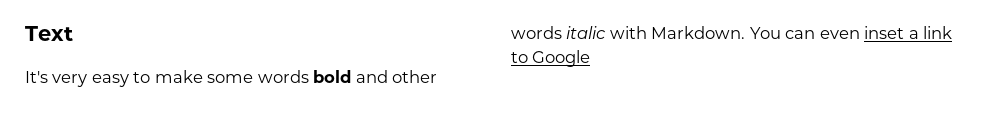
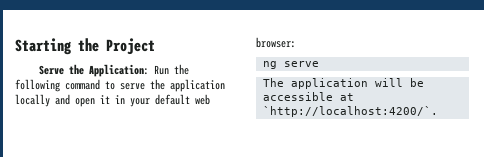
- Text
- It's very easy to make some words bold and other words italic with Markdown. You can even inset a link to Google
+ Starting the Project
+ Serve the Application: Run the following command to serve the application locally and open it in your default web browser:
+ ng serve
+ The application will be accessible at `http://localhost:4200/`.

